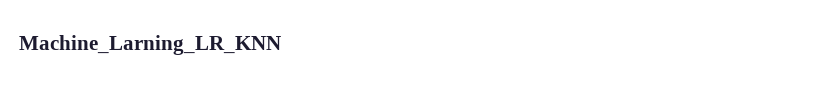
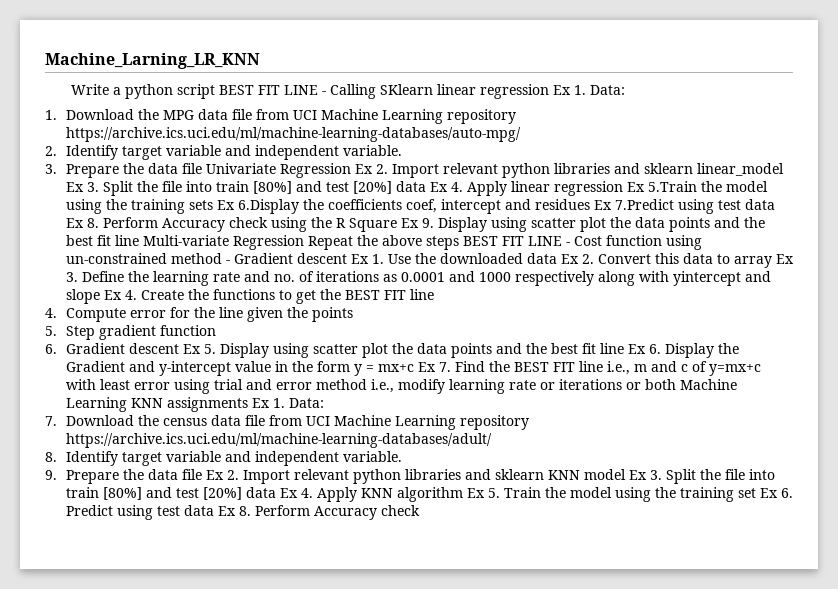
+ Write a python script BEST FIT LINE - Calling SKlearn linear regression Ex 1. Data:
+ 1. Download the MPG data file from UCI Machine Learning repository https://archive.ics.uci.edu/ml/machine-learning-databases/auto-mpg/
+ 2. Identify target variable and independent variable.
+ 3. Prepare the data file Univariate Regression Ex 2. Import relevant python libraries and sklearn linear_model Ex 3. Split the file into train [80%] and test [20%] data Ex 4. Apply linear regression Ex 5.Train the model using the training sets Ex 6.Display the coefficients coef, intercept and residues Ex 7.Predict using test data Ex 8. Perform Accuracy check using the R Square Ex 9. Display using scatter plot the data points and the best fit line Multi-variate Regression Repeat the above steps BEST FIT LINE - Cost function using un-constrained method - Gradient descent Ex 1. Use the downloaded data Ex 2. Convert this data to array Ex 3. Define the learning rate and no. of iterations as 0.0001 and 1000 respectively along with yintercept and slope Ex 4. Create the functions to get the BEST FIT line
+ 4. Compute error for the line given the points
+ 5. Step gradient function
+ 6. Gradient descent Ex 5. Display using scatter plot the data points and the best fit line Ex 6. Display the Gradient and y-intercept value in the form y = mx+c Ex 7. Find the BEST FIT line i.e., m and c of y=mx+c with least error using trial and error method i.e., modify learning rate or iterations or both Machine Learning KNN assignments Ex 1. Data:
+ 7. Download the census data file from UCI Machine Learning repository https://archive.ics.uci.edu/ml/machine-learning-databases/adult/
+ 8. Identify target variable and independent variable.
+ 9. Prepare the data file Ex 2. Import relevant python libraries and sklearn KNN model Ex 3. Split the file into train [80%] and test [20%] data Ex 4. Apply KNN algorithm Ex 5. Train the model using the training set Ex 6. Predict using test data Ex 8. Perform Accuracy check

